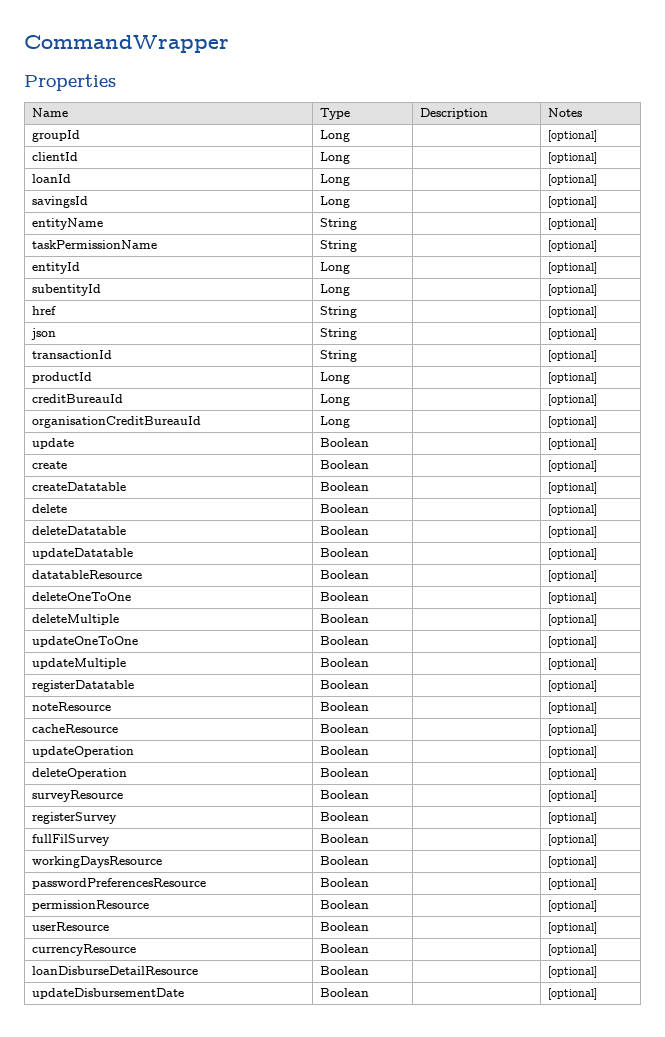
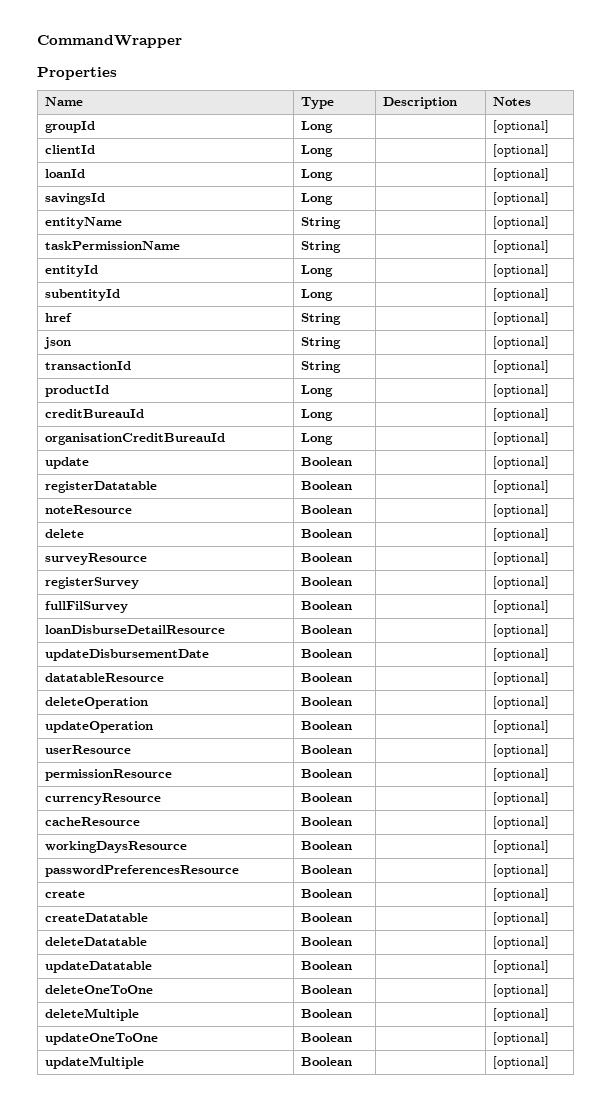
+ registerDatatable | Boolean | | [optional]
+ noteResource | Boolean | | [optional]
+ delete | Boolean | | [optional]
+ surveyResource | Boolean | | [optional]
+ registerSurvey | Boolean | | [optional]
+ fullFilSurvey | Boolean | | [optional]
+ loanDisburseDetailResource | Boolean | | [optional]
+ updateDisbursementDate | Boolean | | [optional]
+ datatableResource | Boolean | | [optional]
+ deleteOperation | Boolean | | [optional]
+ updateOperation | Boolean | | [optional]
+ userResource | Boolean | | [optional]
+ permissionResource | Boolean | | [optional]
+ currencyResource | Boolean | | [optional]
+ cacheResource | Boolean | | [optional]
+ workingDaysResource | Boolean | | [optional]
+ passwordPreferencesResource | Boolean | | [optional]
- delete | Boolean | | [optional]
- datatableResource | Boolean | | [optional]
- registerDatatable | Boolean | | [optional]
- noteResource | Boolean | | [optional]
- cacheResource | Boolean | | [optional]
- updateOperation | Boolean | | [optional]
- deleteOperation | Boolean | | [optional]
- surveyResource | Boolean | | [optional]
- registerSurvey | Boolean | | [optional]
- fullFilSurvey | Boolean | | [optional]
- workingDaysResource | Boolean | | [optional]
- passwordPreferencesResource | Boolean | | [optional]
- permissionResource | Boolean | | [optional]
- userResource | Boolean | | [optional]
- currencyResource | Boolean | | [optional]
- loanDisburseDetailResource | Boolean | | [optional]
- updateDisbursementDate | Boolean | | [optional]

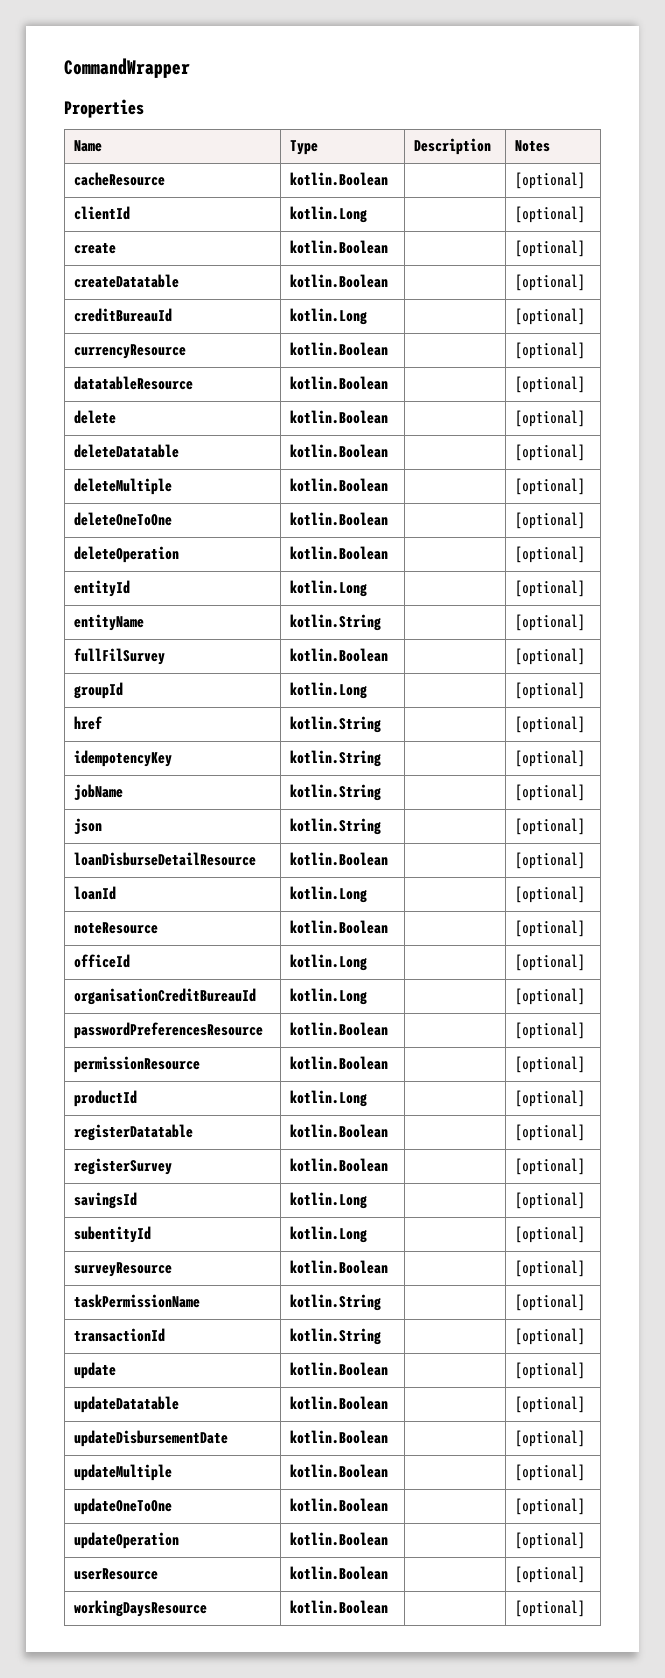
- groupId | Long | | [optional]
+ cacheResource | kotlin.Boolean | | [optional]
- clientId | Long | | [optional]
- loanId | Long | | [optional]
+ clientId | kotlin.Long | | [optional]
+ create | kotlin.Boolean | | [optional]
+ createDatatable | kotlin.Boolean | | [optional]
+ creditBureauId | kotlin.Long | | [optional]
+ currencyResource | kotlin.Boolean | | [optional]
+ datatableResource | kotlin.Boolean | | [optional]
+ delete | kotlin.Boolean | | [optional]
+ deleteDatatable | kotlin.Boolean | | [optional]
+ deleteMultiple | kotlin.Boolean | | [optional]
+ deleteOneToOne | kotlin.Boolean | | [optional]
+ deleteOperation | kotlin.Boolean | | [optional]
+ entityId | kotlin.Long | | [optional]
+ entityName | kotlin.String | | [optional]
+ fullFilSurvey | kotlin.Boolean | | [optional]
+ groupId | kotlin.Long | | [optional]
+ href | kotlin.String | | [optional]
+ idempotencyKey | kotlin.String | | [optional]
+ jobName | kotlin.String | | [optional]
+ json | kotlin.String | | [optional]
+ loanDisburseDetailResource | kotlin.Boolean | | [optional]
+ loanId | kotlin.Long | | [optional]
+ noteResource | kotlin.Boolean | | [optional]
+ officeId | kotlin.Long | | [optional]
+ organisationCreditBureauId | kotlin.Long | | [optional]
+ passwordPreferencesResource | kotlin.Boolean | | [optional]
+ permissionResource | kotlin.Boolean | | [optional]
+ productId | kotlin.Long | | [optional]
+ registerDatatable | kotlin.Boolean | | [optional]
+ registerSurvey | kotlin.Boolean | | [optional]
- savingsId | Long | | [optional]
- entityName | String | | [optional]
- taskPermissionName | String | | [optional]
- entityId | Long | | [optional]
- subentityId | Long | | [optional]
- href | String | | [optional]
- json | String | | [optional]
- transactionId | String | | [optional]
- productId | Long | | [optional]
- creditBureauId | Long | | [optional]
- organisationCreditBureauId | Long | | [optional]
+ savingsId | kotlin.Long | | [optional]
+ subentityId | kotlin.Long | | [optional]
+ surveyResource | kotlin.Boolean | | [optional]
+ taskPermissionName | kotlin.String | | [optional]
+ transactionId | kotlin.String | | [optional]
- update | Boolean | | [optional]
- registerDatatable | Boolean | | [optional]
- noteResource | Boolean | | [optional]
- delete | Boolean | | [optional]
- surveyResource | Boolean | | [optional]
- registerSurvey | Boolean | | [optional]
- fullFilSurvey | Boolean | | [optional]
- loanDisburseDetailResource | Boolean | | [optional]
+ update | kotlin.Boolean | | [optional]
+ updateDatatable | kotlin.Boolean | | [optional]
- updateDisbursementDate | Boolean | | [optional]
- datatableResource | Boolean | | [optional]
- deleteOperation | Boolean | | [optional]
+ updateDisbursementDate | kotlin.Boolean | | [optional]
+ updateMultiple | kotlin.Boolean | | [optional]
+ updateOneToOne | kotlin.Boolean | | [optional]
- updateOperation | Boolean | | [optional]
+ updateOperation | kotlin.Boolean | | [optional]
- userResource | Boolean | | [optional]
- permissionResource | Boolean | | [optional]
- currencyResource | Boolean | | [optional]
- cacheResource | Boolean | | [optional]
+ userResource | kotlin.Boolean | | [optional]
- workingDaysResource | Boolean | | [optional]
- passwordPreferencesResource | Boolean | | [optional]
- create | Boolean | | [optional]
- createDatatable | Boolean | | [optional]
- deleteDatatable | Boolean | | [optional]
- updateDatatable | Boolean | | [optional]
- deleteOneToOne | Boolean | | [optional]
- deleteMultiple | Boolean | | [optional]
- updateOneToOne | Boolean | | [optional]
- updateMultiple | Boolean | | [optional]
+ workingDaysResource | kotlin.Boolean | | [optional]

